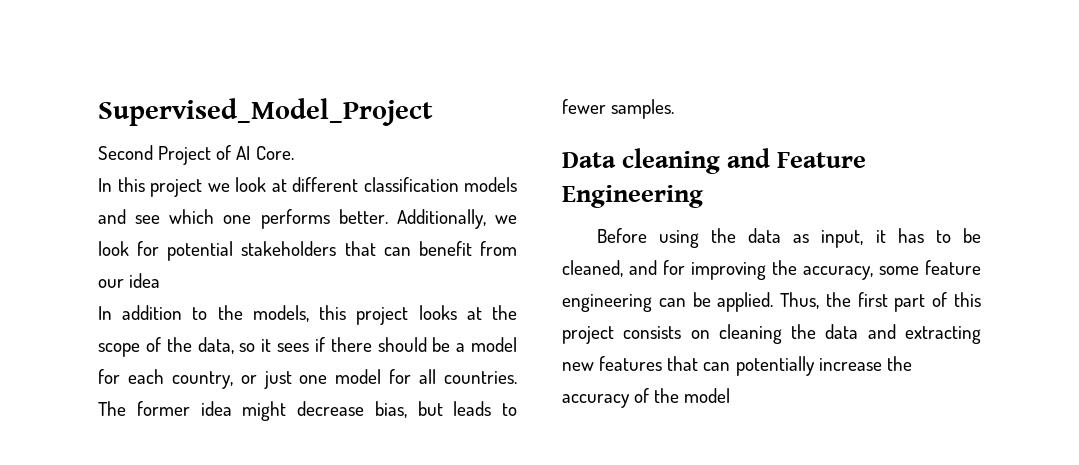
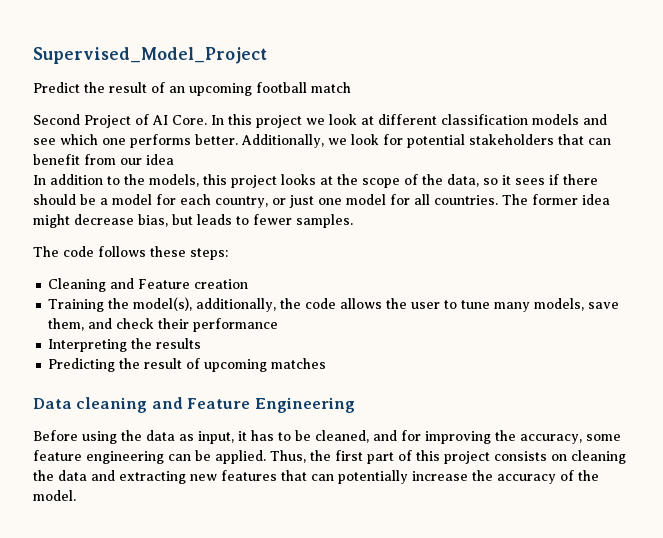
+ Predict the result of an upcoming football match
- Second Project of AI Core.
- In this project we look at different classification models and see which one performs better.
+ Second Project of AI Core. In this project we look at different classification models and see which one performs better.
+ The code follows these steps:
+ Cleaning and Feature creation
+ Training the model(s), additionally, the code allows the user to tune many models, save them, and check their performance
+ Interpreting the results
+ Predicting the result of upcoming matches
- Thus, the first part of this project consists on cleaning the data and extracting new features that can potentially increase the accuracy of the model
+ Thus, the first part of this project consists on cleaning the data and extracting new features that can potentially increase the accuracy of the model.

